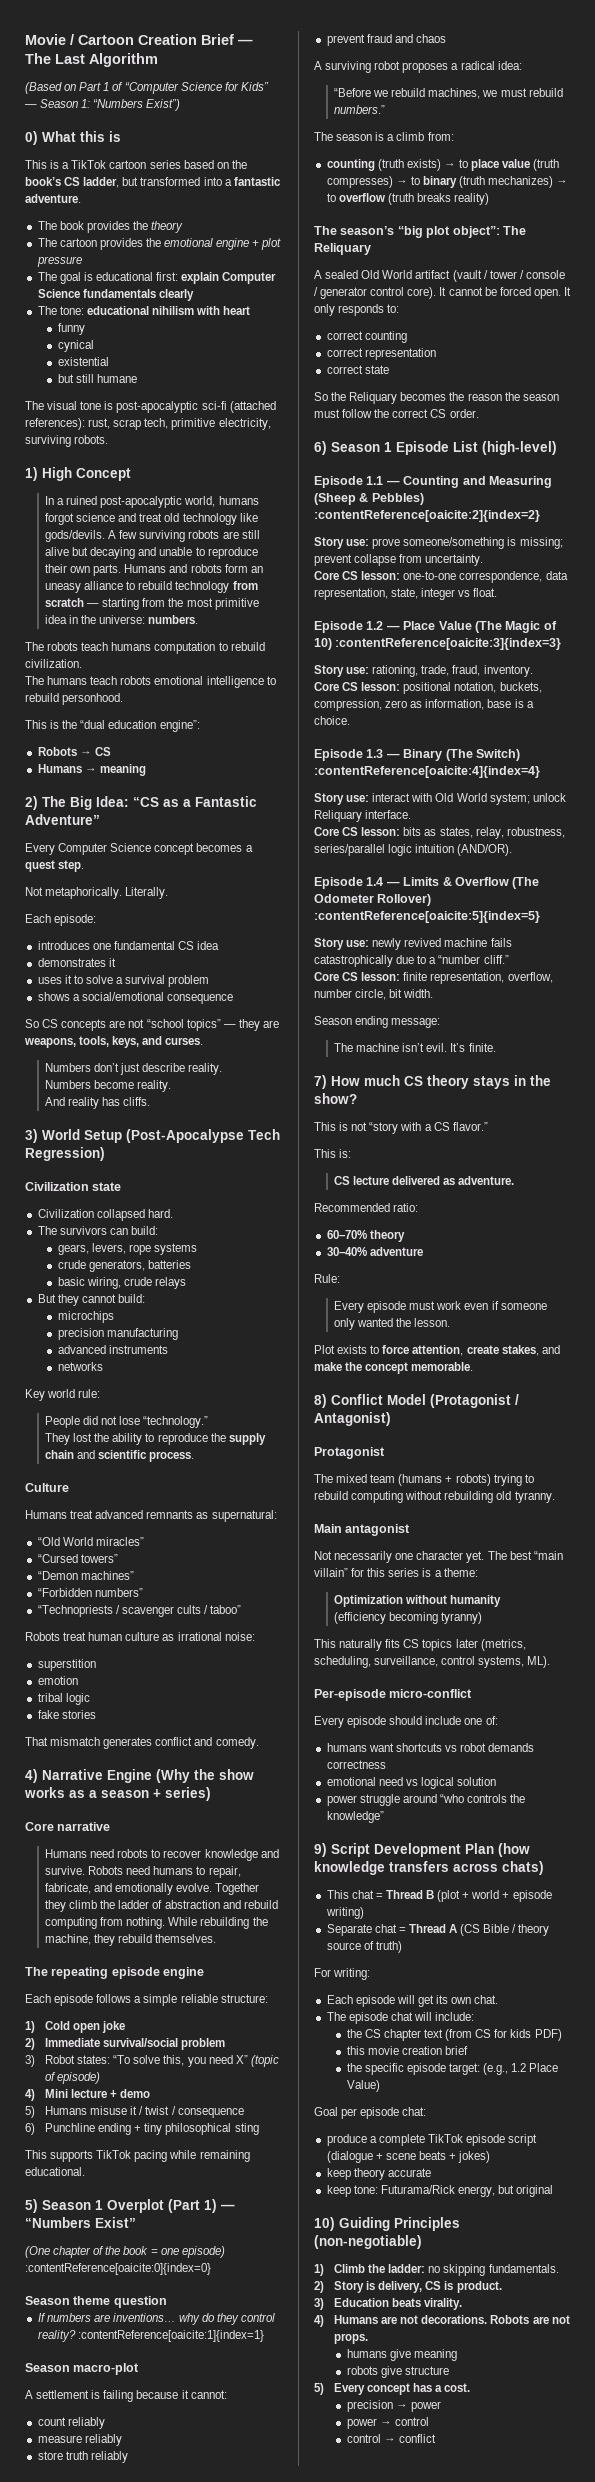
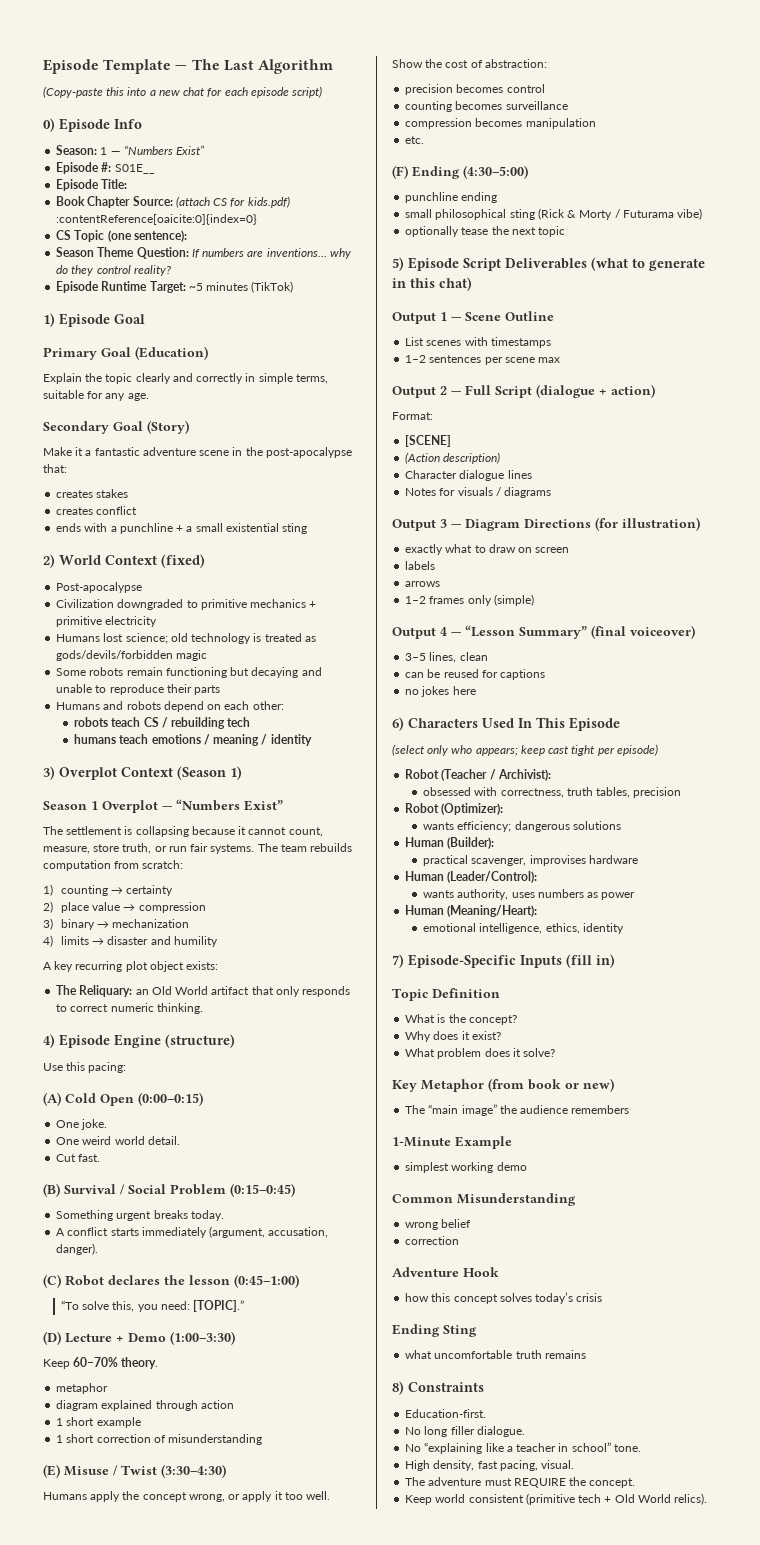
- Movie / Cartoon Creation Brief — The Last Algorithm
+ Episode Template — The Last Algorithm
- (Based on Part 1 of “Computer Science for Kids” — Season 1: “Numbers Exist”)
- 0) What this is
- This is a TikTok cartoon series based on the book’s CS ladder, but transformed into a fantastic adventure.
- The book provides the theory
- The cartoon provides the emotional engine + plot pressure
- The goal is educational first: explain Computer Science fundamentals clearly
- The tone: educational nihilism with heart
- funny
- cynical
- existential
- but still humane
- The visual tone is post-apocalyptic sci-fi (attached references): rust, scrap tech, primitive electricity, surviving robots.
- 1) High Concept
- In a ruined post-apocalyptic world, humans forgot science and treat old technology like gods/devils. A few surviving robots are still alive but decaying and unable to reproduce their own parts. Humans and robots form an uneasy alliance to rebuild technology from scratch — starting from the most primitive idea in the universe: numbers.
- The robots teach humans computation to rebuild civilization.
- The humans teach robots emotional intelligence to rebuild personhood.
- This is the “dual education engine”:
- Robots → CS
- Humans → meaning
- 2) The Big Idea: “CS as a Fantastic Adventure”
- Every Computer Science concept becomes a quest step.
- Not metaphorically. Literally.
- Each episode:
- introduces one fundamental CS idea
- demonstrates it
- uses it to solve a survival problem
- shows a social/emotional consequence
- So CS concepts are not “school topics” — they are weapons, tools, keys, and curses.
- Numbers don’t just describe reality.
- Numbers become reality.
- And reality has cliffs.
- 3) World Setup (Post-Apocalypse Tech Regression)
- Civilization state
- Civilization collapsed hard.
- The survivors can build:
- gears, levers, rope systems
- crude generators, batteries
- basic wiring, crude relays
- But they cannot build:
- microchips
- precision manufacturing
- advanced instruments
- networks
- Key world rule:
- People did not lose “technology.”
- They lost the ability to reproduce the supply chain and scientific process.
- Culture
- Humans treat advanced remnants as supernatural:
- “Old World miracles”
- “Cursed towers”
- “Demon machines”
- “Forbidden numbers”
- “Technopriests / scavenger cults / taboo”
- Robots treat human culture as irrational noise:
- superstition
- emotion
- tribal logic
- fake stories
- That mismatch generates conflict and comedy.
- 4) Narrative Engine (Why the show works as a season + series)
- Core narrative
- Humans need robots to recover knowledge and survive. Robots need humans to repair, fabricate, and emotionally evolve. Together they climb the ladder of abstraction and rebuild computing from nothing. While rebuilding the machine, they rebuild themselves.
- The repeating episode engine
- Each episode follows a simple reliable structure:
- 1) Cold open joke
- 2) Immediate survival/social problem
- 3) Robot states: “To solve this, you need X” (topic of episode)
- 4) Mini lecture + demo
- 5) Humans misuse it / twist / consequence
- 6) Punchline ending + tiny philosophical sting
- This supports TikTok pacing while remaining educational.
- 5) Season 1 Overplot (Part 1) — “Numbers Exist”
- (One chapter of the book = one episode) :contentReference[oaicite:0]{index=0}
- Season theme question
- If numbers are inventions… why do they control reality? :contentReference[oaicite:1]{index=1}
- Season macro-plot
- A settlement is failing because it cannot:
- count reliably
- measure reliably
- store truth reliably
- prevent fraud and chaos
- A surviving robot proposes a radical idea:
- “Before we rebuild machines, we must rebuild numbers.”
- The season is a climb from:
- counting (truth exists) → to place value (truth compresses) → to binary (truth mechanizes) → to overflow (truth breaks reality)
- The season’s “big plot object”: The Reliquary
- A sealed Old World artifact (vault / tower / console / generator control core). It cannot be forced open. It only responds to:
- correct counting
- correct representation
- correct state
- So the Reliquary becomes the reason the season must follow the correct CS order.
- 6) Season 1 Episode List (high-level)
- Episode 1.1 — Counting and Measuring (Sheep & Pebbles) :contentReference[oaicite:2]{index=2}
- Story use: prove someone/something is missing; prevent collapse from uncertainty.
- Core CS lesson: one-to-one correspondence, data representation, state, integer vs float.
- Episode 1.2 — Place Value (The Magic of 10) :contentReference[oaicite:3]{index=3}
- Story use: rationing, trade, fraud, inventory.
- Core CS lesson: positional notation, buckets, compression, zero as information, base is a choice.
- Episode 1.3 — Binary (The Switch) :contentReference[oaicite:4]{index=4}
- Story use: interact with Old World system; unlock Reliquary interface.
- Core CS lesson: bits as states, relay, robustness, series/parallel logic intuition (AND/OR).
- Episode 1.4 — Limits & Overflow (The Odometer Rollover) :contentReference[oaicite:5]{index=5}
- Story use: newly revived machine fails catastrophically due to a “number cliff.”
- Core CS lesson: finite representation, overflow, number circle, bit width.
- Season ending message:
- The machine isn’t evil. It’s finite.
- 7) How much CS theory stays in the show?
- This is not “story with a CS flavor.”
- This is:
- CS lecture delivered as adventure.
- Recommended ratio:
- 60–70% theory
- 30–40% adventure
- Rule:
- Every episode must work even if someone only wanted the lesson.
- Plot exists to force attention, create stakes, and make the concept memorable.
- 8) Conflict Model (Protagonist / Antagonist)
- Protagonist
- The mixed team (humans + robots) trying to rebuild computing without rebuilding old tyranny.
- Main antagonist
- Not necessarily one character yet. The best “main villain” for this series is a theme:
- Optimization without humanity
- (efficiency becoming tyranny)
- This naturally fits CS topics later (metrics, scheduling, surveillance, control systems, ML).
- Per-episode micro-conflict
- Every episode should include one of:
- humans want shortcuts vs robot demands correctness
- emotional need vs logical solution
- power struggle around “who controls the knowledge”
- 9) Script Development Plan (how knowledge transfers across chats)
- This chat = Thread B (plot + world + episode writing)
- Separate chat = Thread A (CS Bible / theory source of truth)
- For writing:
- Each episode will get its own chat.
- The episode chat will include:
- the CS chapter text (from CS for kids PDF)
- this movie creation brief
- the specific episode target: (e.g., 1.2 Place Value)
- Goal per episode chat:
- produce a complete TikTok episode script (dialogue + scene beats + jokes)
- keep theory accurate
- keep tone: Futurama/Rick energy, but original
- 10) Guiding Principles (non-negotiable)
- 1) Climb the ladder: no skipping fundamentals.
- 2) Story is delivery, CS is product.
- 3) Education beats virality.
- 4) Humans are not decorations. Robots are not props.
- humans give meaning
- robots give structure
- 5) Every concept has a cost.
- precision → power
- power → control
- control → conflict
+ (Copy-paste this into a new chat for each episode script)
+ 0) Episode Info
+ Season: 1 — “Numbers Exist”
+ Episode #: S01E__
+ Episode Title:
+ Book Chapter Source: (attach CS for kids.pdf) :contentReference[oaicite:0]{index=0}
+ CS Topic (one sentence):
+ Season Theme Question: If numbers are inventions… why do they control reality?
+ Episode Runtime Target: ~5 minutes (TikTok)
+ 1) Episode Goal
+ Primary Goal (Education)
+ Explain the topic clearly and correctly in simple terms, suitable for any age.
+ Secondary Goal (Story)
+ Make it a fantastic adventure scene in the post-apocalypse that:
+ creates stakes
+ creates conflict
+ ends with a punchline + a small existential sting
+ 2) World Context (fixed)
+ Post-apocalypse
+ Civilization downgraded to primitive mechanics + primitive electricity
+ Humans lost science; old technology is treated as gods/devils/forbidden magic
+ Some robots remain functioning but decaying and unable to reproduce their parts
+ Humans and robots depend on each other:
+ robots teach CS / rebuilding tech
+ humans teach emotions / meaning / identity
+ 3) Overplot Context (Season 1)
+ Season 1 Overplot — “Numbers Exist”
+ The settlement is collapsing because it cannot count, measure, store truth, or run fair systems. The team rebuilds computation from scratch:
+ 1) counting → certainty
+ 2) place value → compression
+ 3) binary → mechanization
+ 4) limits → disaster and humility
+ A key recurring plot object exists:
+ The Reliquary: an Old World artifact that only responds to correct numeric thinking.
+ 4) Episode Engine (structure)
+ Use this pacing:
+ (A) Cold Open (0:00–0:15)
+ One joke.
+ One weird world detail.
+ Cut fast.
+ (B) Survival / Social Problem (0:15–0:45)
+ Something urgent breaks today.
+ A conflict starts immediately (argument, accusation, danger).
+ (C) Robot declares the lesson (0:45–1:00)
+ “To solve this, you need: [TOPIC].”
+ (D) Lecture + Demo (1:00–3:30)
+ Keep 60–70% theory.
+ metaphor
+ diagram explained through action
+ 1 short example
+ 1 short correction of misunderstanding
+ (E) Misuse / Twist (3:30–4:30)
+ Humans apply the concept wrong, or apply it too well. Show the cost of abstraction:
+ precision becomes control
+ counting becomes surveillance
+ compression becomes manipulation
+ etc.
+ (F) Ending (4:30–5:00)
+ punchline ending
+ small philosophical sting (Rick & Morty / Futurama vibe)
+ optionally tease the next topic
+ 5) Episode Script Deliverables (what to generate in this chat)
+ Output 1 — Scene Outline
+ List scenes with timestamps
+ 1–2 sentences per scene max
+ Output 2 — Full Script (dialogue + action)
+ Format:
+ [SCENE]
+ (Action description)
+ Character dialogue lines
+ Notes for visuals / diagrams
+ Output 3 — Diagram Directions (for illustration)
+ exactly what to draw on screen
+ labels
+ arrows
+ 1–2 frames only (simple)
+ Output 4 — “Lesson Summary” (final voiceover)
+ 3–5 lines, clean
+ can be reused for captions
+ no jokes here
+ 6) Characters Used In This Episode
+ (select only who appears; keep cast tight per episode)
+ Robot (Teacher / Archivist):
+ obsessed with correctness, truth tables, precision
+ Robot (Optimizer):
+ wants efficiency; dangerous solutions
+ Human (Builder):
+ practical scavenger, improvises hardware
+ Human (Leader/Control):
+ wants authority, uses numbers as power
+ Human (Meaning/Heart):
+ emotional intelligence, ethics, identity
+ 7) Episode-Specific Inputs (fill in)
+ Topic Definition
+ What is the concept?
+ Why does it exist?
+ What problem does it solve?
+ Key Metaphor (from book or new)
+ The “main image” the audience remembers
+ 1-Minute Example
+ simplest working demo
+ Common Misunderstanding
+ wrong belief
+ correction
+ Adventure Hook
+ how this concept solves today’s crisis
+ Ending Sting
+ what uncomfortable truth remains
+ 8) Constraints
+ Education-first.
+ No long filler dialogue.
+ No “explaining like a teacher in school” tone.
+ High density, fast pacing, visual.
+ The adventure must REQUIRE the concept.
+ Keep world consistent (primitive tech + Old World relics).

